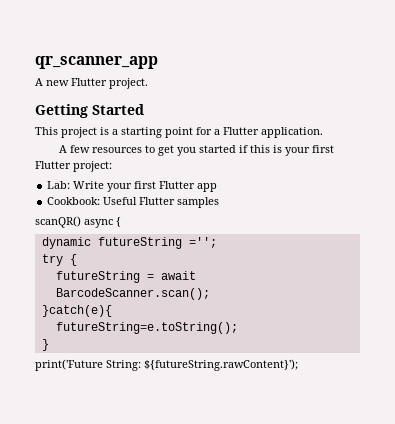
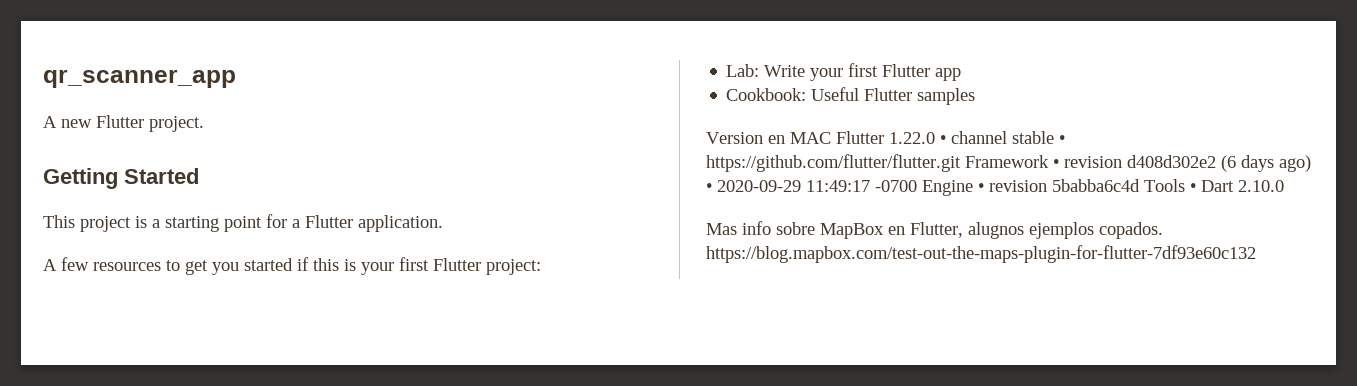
- scanQR() async {
- dynamic futureString ='';
- try {
- futureString = await BarcodeScanner.scan();
- }catch(e){
- futureString=e.toString();
- }
- print('Future String: ${futureString.rawContent}');
+ Version en MAC Flutter 1.22.0 • channel stable • https://github.com/flutter/flutter.git Framework • revision d408d302e2 (6 days ago) • 2020-09-29 11:49:17 -0700 Engine • revision 5babba6c4d Tools • Dart 2.10.0
+ Mas info sobre MapBox en Flutter, alugnos ejemplos copados. https://blog.mapbox.com/test-out-the-maps-plugin-for-flutter-7df93e60c132

